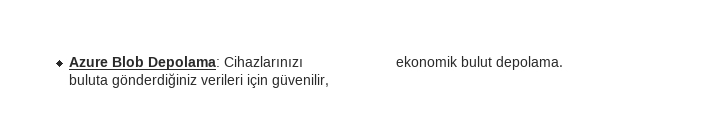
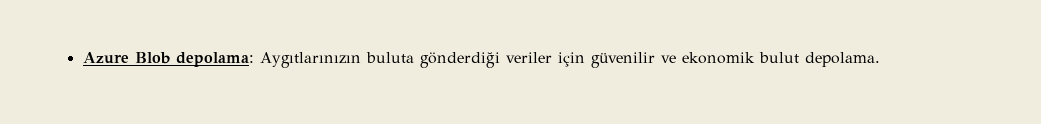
- Azure Blob Depolama: Cihazlarınızı buluta gönderdiğiniz verileri için güvenilir, ekonomik bulut depolama.
+ Azure Blob depolama: Aygıtlarınızın buluta gönderdiği veriler için güvenilir ve ekonomik bulut depolama.

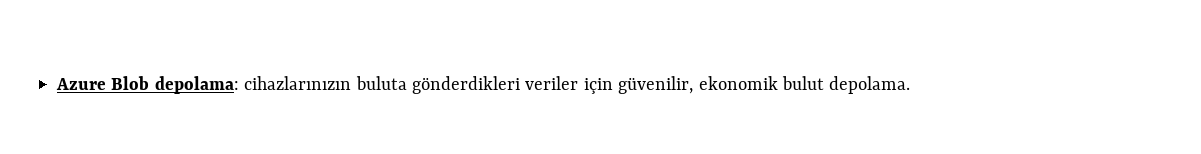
- Azure Blob depolama: Aygıtlarınızın buluta gönderdiği veriler için güvenilir ve ekonomik bulut depolama.
+ Azure Blob depolama: cihazlarınızın buluta gönderdikleri veriler için güvenilir, ekonomik bulut depolama.

